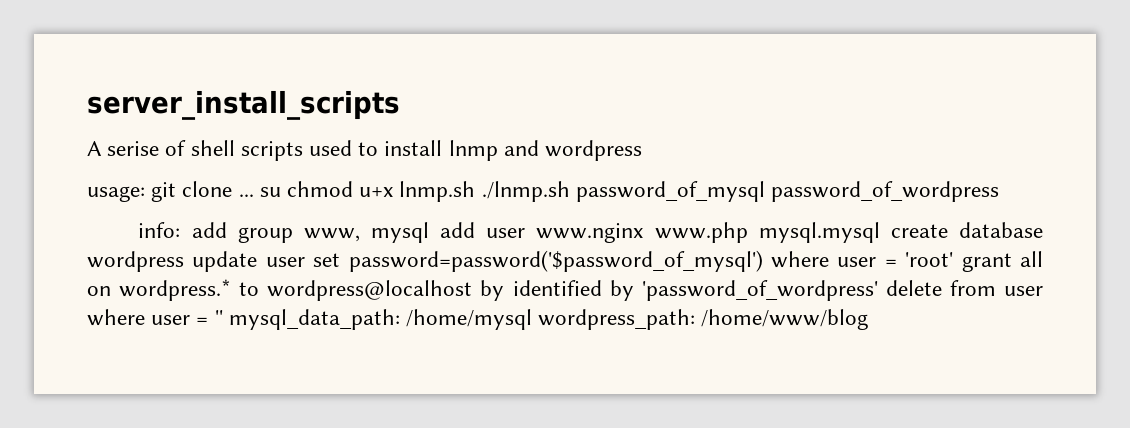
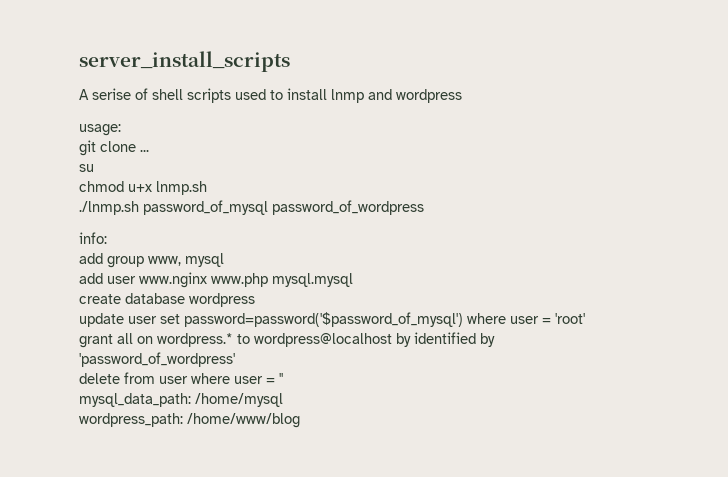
- usage: git clone ... su chmod u+x lnmp.sh ./lnmp.sh password_of_mysql password_of_wordpress
+ usage:
+ git clone ...
+ su
+ chmod u+x lnmp.sh
+ ./lnmp.sh password_of_mysql password_of_wordpress
- info: add group www, mysql add user www.nginx www.php mysql.mysql create database wordpress update user set password=password('$password_of_mysql') where user = 'root' grant all on wordpress.* to wordpress@localhost by identified by 'password_of_wordpress' delete from user where user = '' mysql_data_path: /home/mysql wordpress_path: /home/www/blog
+ info:
+ add group www, mysql
+ add user www.nginx www.php mysql.mysql
+ create database wordpress
+ update user set password=password('$password_of_mysql') where user = 'root'
+ grant all on wordpress.* to wordpress@localhost by identified by 'password_of_wordpress'
+ delete from user where user = ''
+ mysql_data_path: /home/mysql
+ wordpress_path: /home/www/blog

